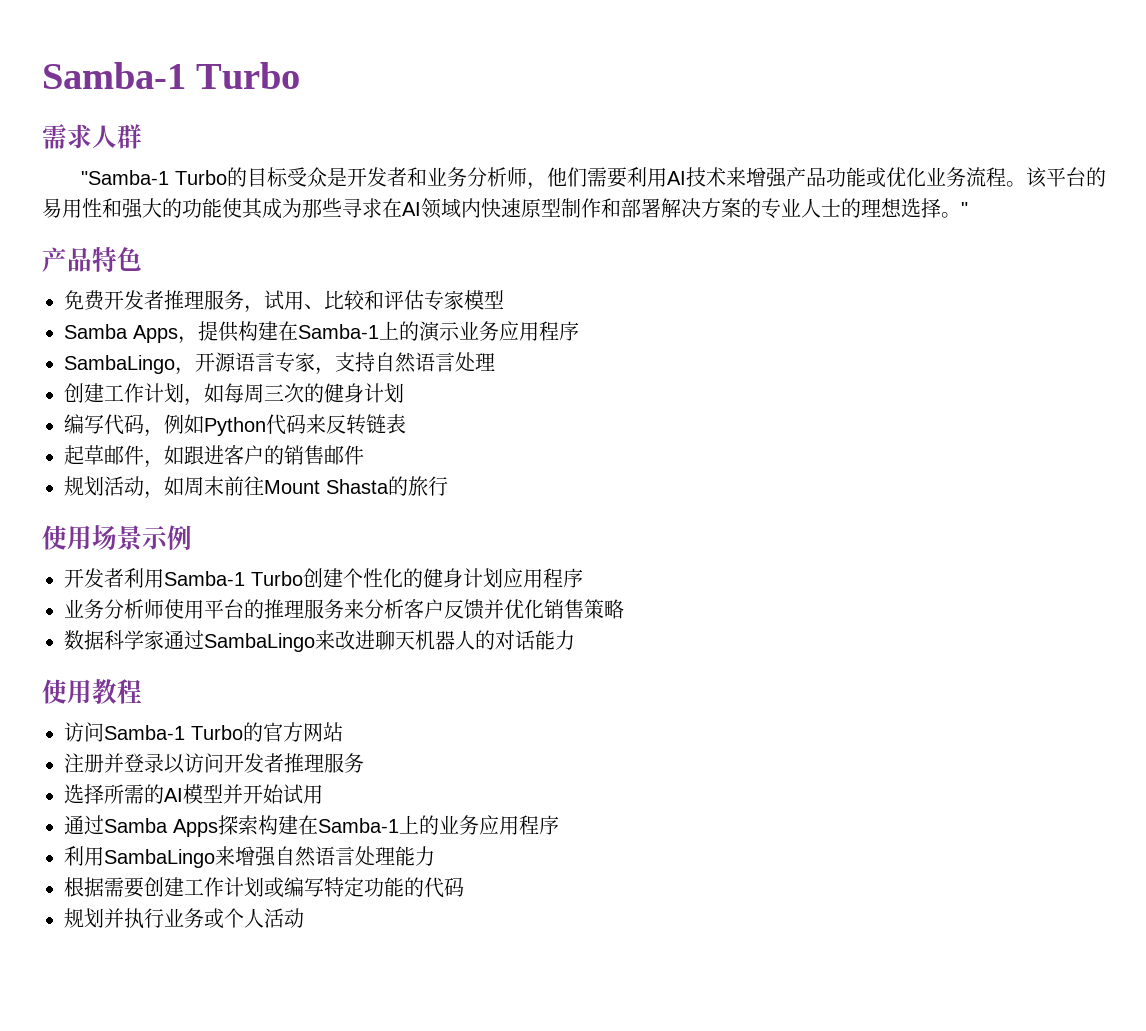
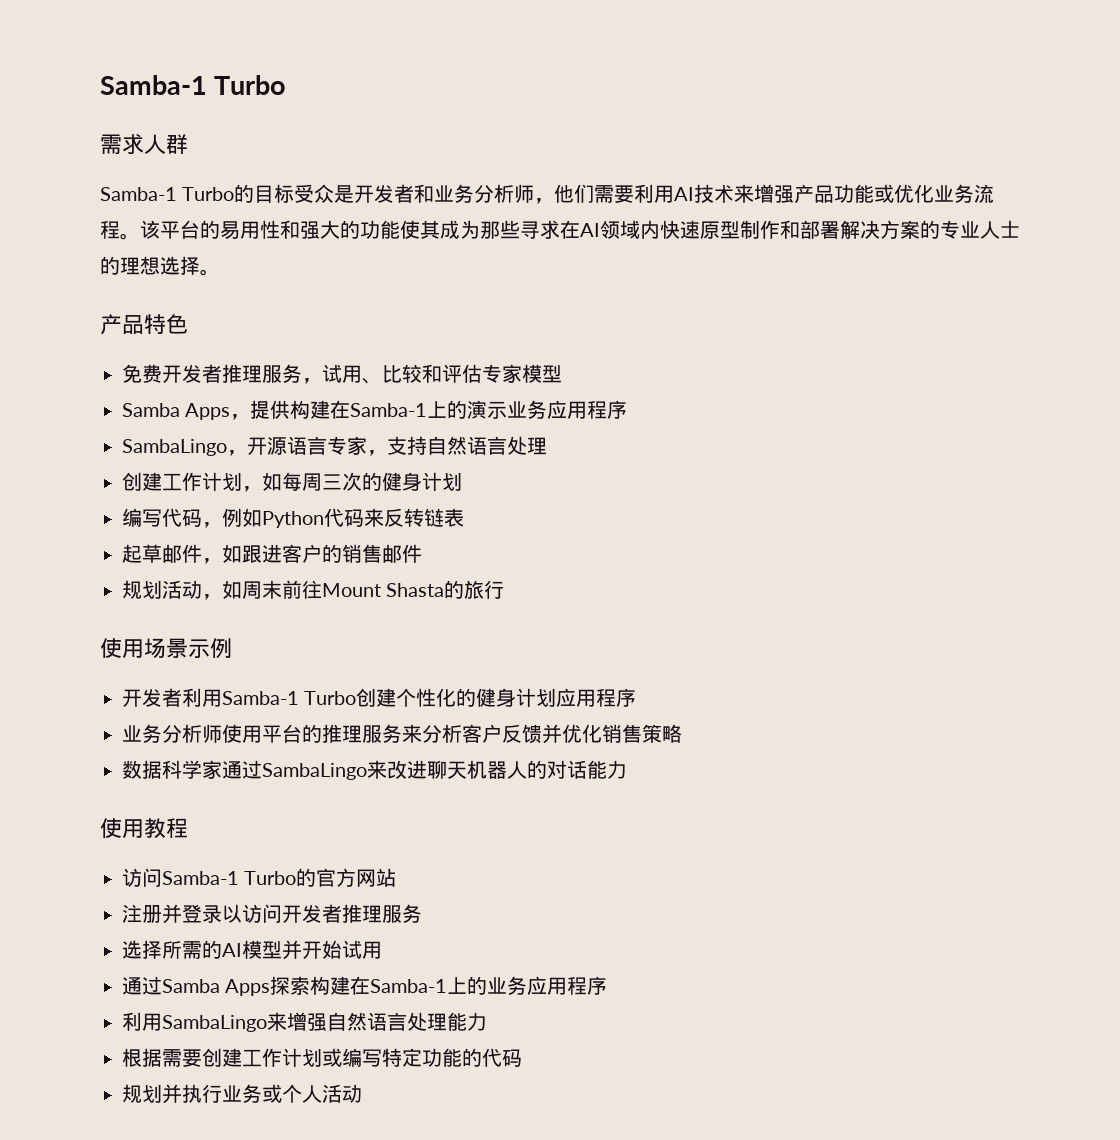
- "Samba-1 Turbo的目标受众是开发者和业务分析师，他们需要利用AI技术来增强产品功能或优化业务流程。
+ Samba-1 Turbo的目标受众是开发者和业务分析师，他们需要利用AI技术来增强产品功能或优化业务流程。
- "

